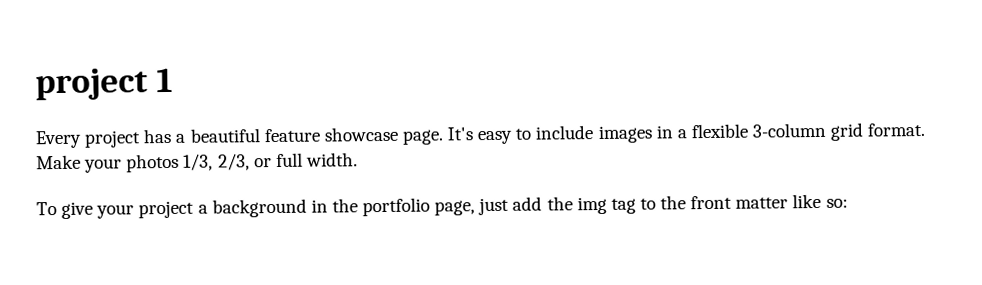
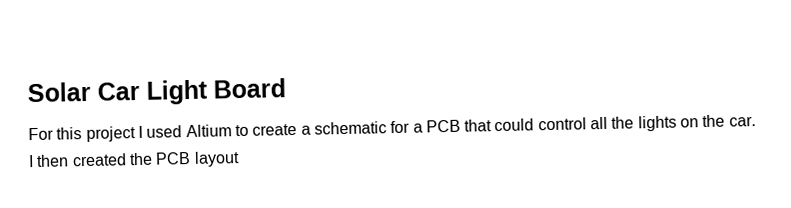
- project 1
- Every project has a beautiful feature showcase page. It's easy to include images in a flexible 3-column grid format. Make your photos 1/3, 2/3, or full width.
- To give your project a background in the portfolio page, just add the img tag to the front matter like so:
+ Solar Car Light Board
+ For this project I used Altium to create a schematic for a PCB that could control all the lights on the car. I then created the PCB layout

